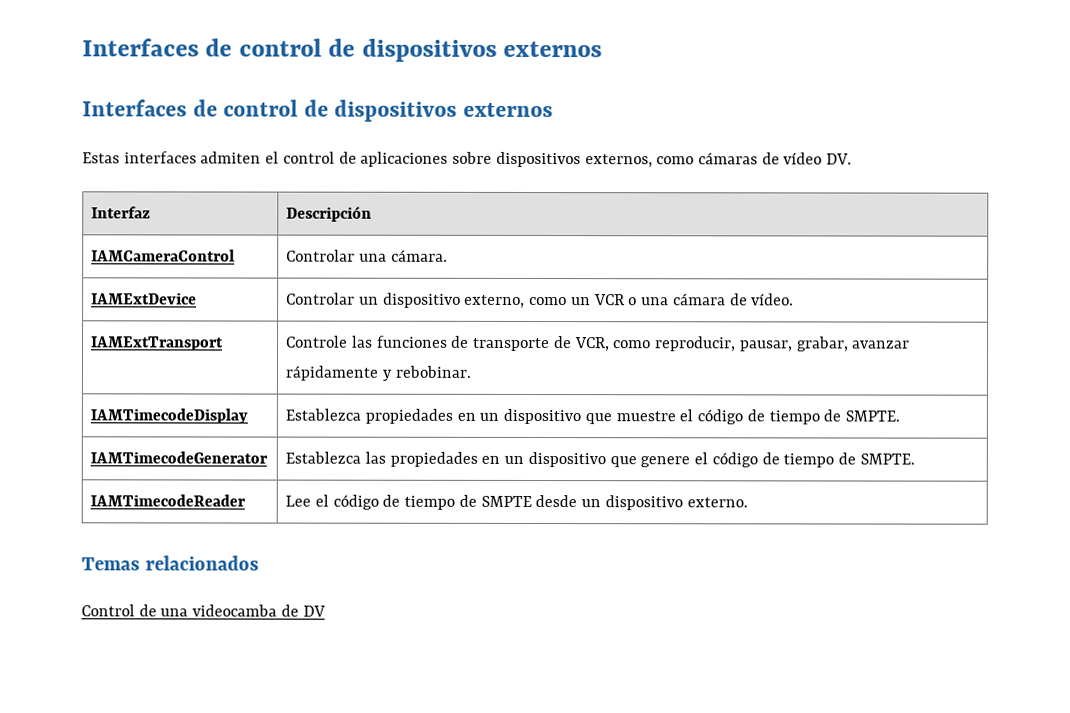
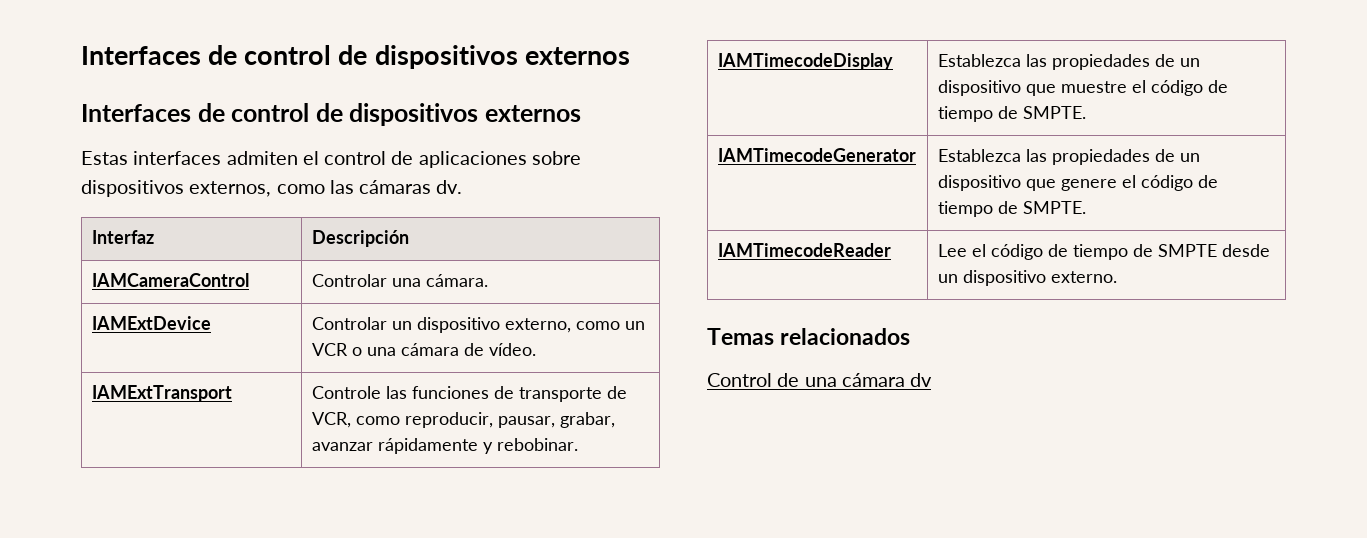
- Estas interfaces admiten el control de aplicaciones sobre dispositivos externos, como cámaras de vídeo DV.
+ Estas interfaces admiten el control de aplicaciones sobre dispositivos externos, como las cámaras dv.
- IAMTimecodeDisplay | Establezca propiedades en un dispositivo que muestre el código de tiempo de SMPTE.
+ IAMTimecodeDisplay | Establezca las propiedades de un dispositivo que muestre el código de tiempo de SMPTE.
- IAMTimecodeGenerator | Establezca las propiedades en un dispositivo que genere el código de tiempo de SMPTE.
+ IAMTimecodeGenerator | Establezca las propiedades de un dispositivo que genere el código de tiempo de SMPTE.
- Control de una videocamba de DV
+ Control de una cámara dv

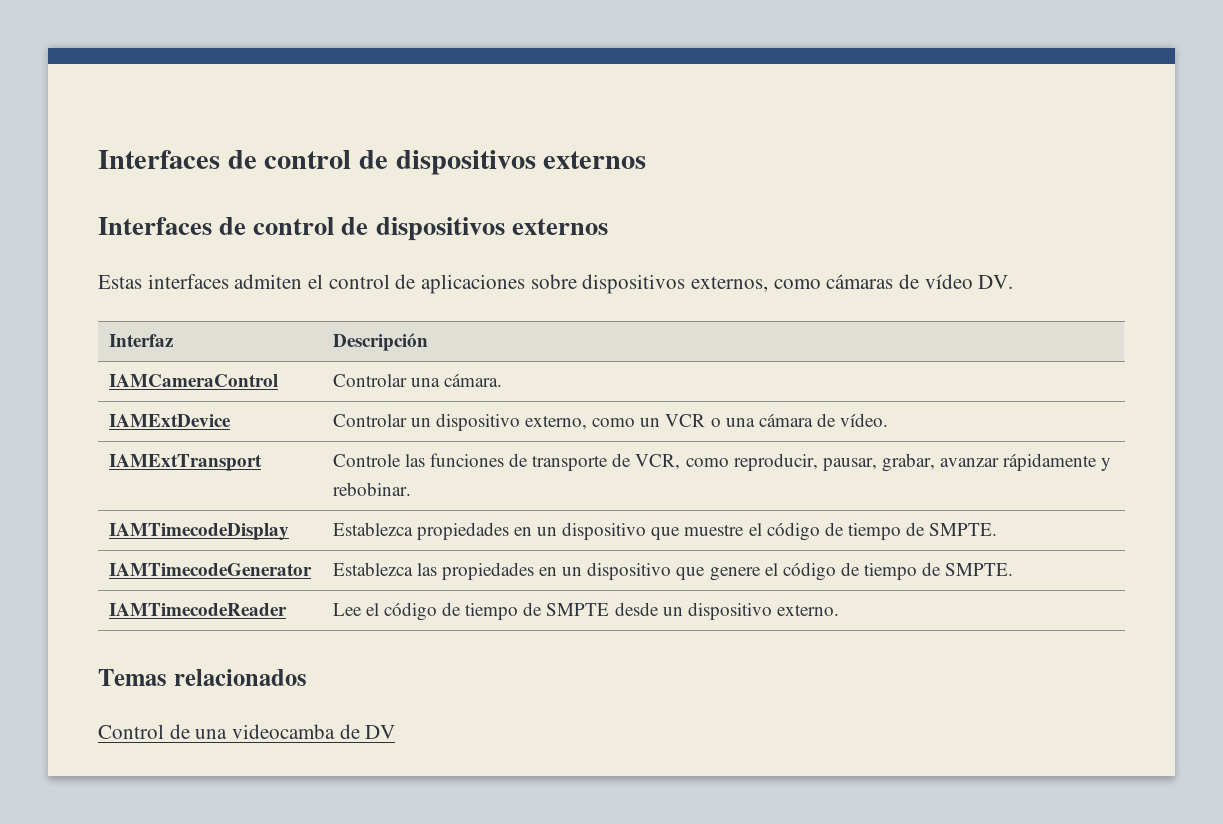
- Estas interfaces admiten el control de aplicaciones sobre dispositivos externos, como las cámaras dv.
+ Estas interfaces admiten el control de aplicaciones sobre dispositivos externos, como cámaras de vídeo DV.
- IAMTimecodeDisplay | Establezca las propiedades de un dispositivo que muestre el código de tiempo de SMPTE.
+ IAMTimecodeDisplay | Establezca propiedades en un dispositivo que muestre el código de tiempo de SMPTE.
- IAMTimecodeGenerator | Establezca las propiedades de un dispositivo que genere el código de tiempo de SMPTE.
+ IAMTimecodeGenerator | Establezca las propiedades en un dispositivo que genere el código de tiempo de SMPTE.
- Control de una cámara dv
+ Control de una videocamba de DV

